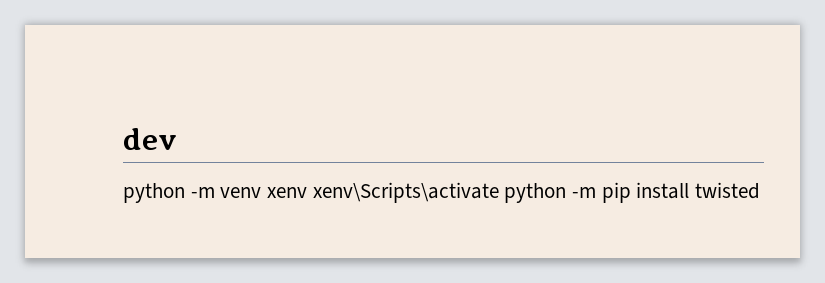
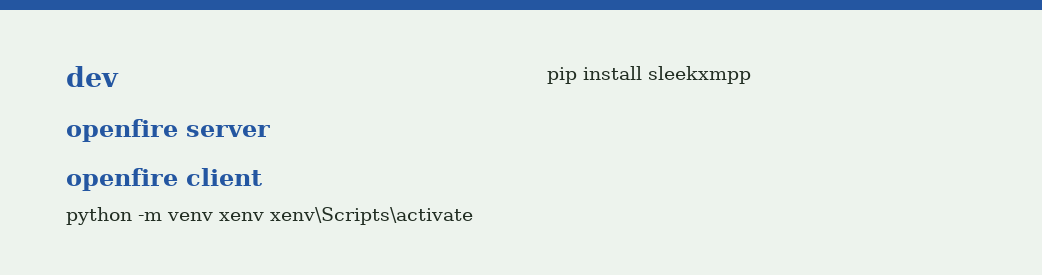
+ openfire server
+ openfire client
- python -m venv xenv xenv\Scripts\activate python -m pip install twisted
+ python -m venv xenv xenv\Scripts\activate pip install sleekxmpp

